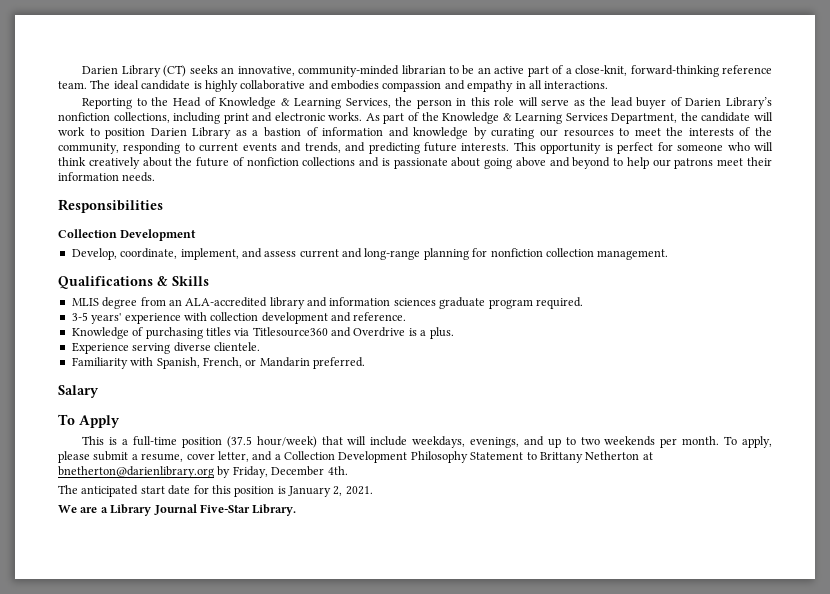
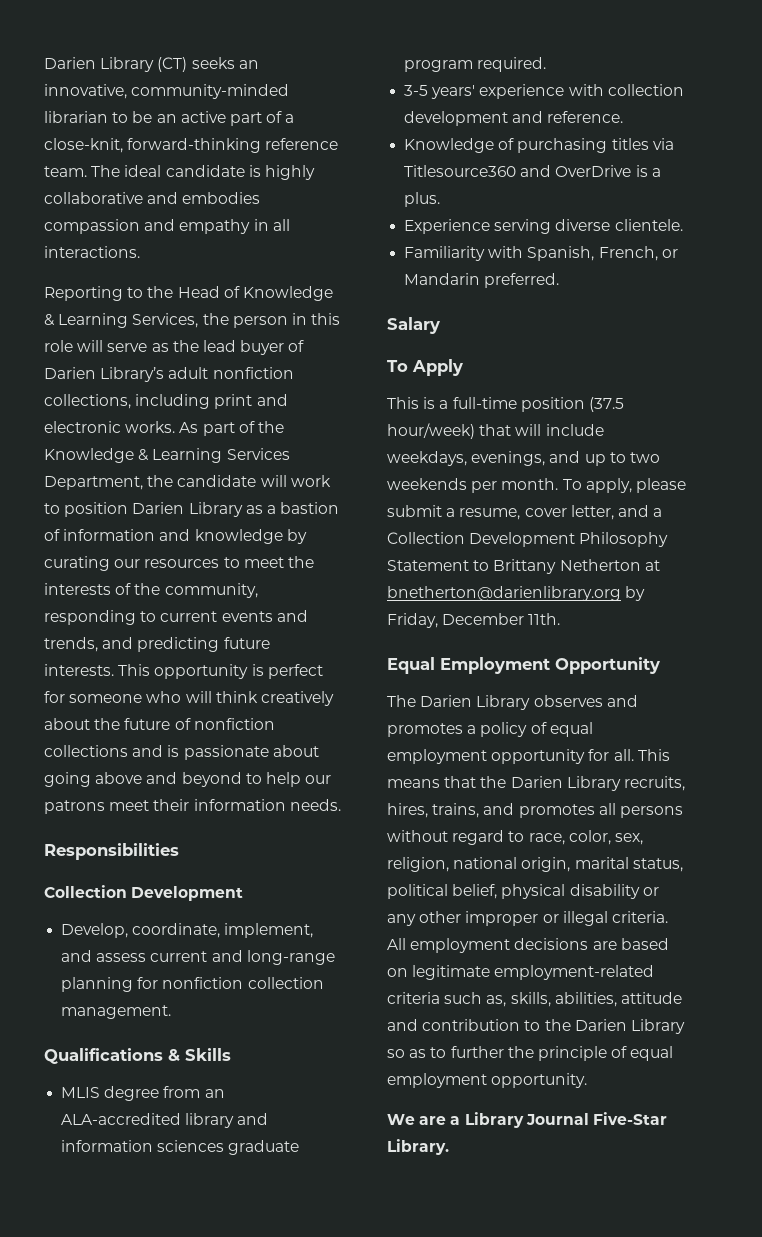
- Reporting to the Head of Knowledge & Learning Services, the person in this role will serve as the lead buyer of Darien Library’s nonfiction collections, including print and electronic works.
+ Reporting to the Head of Knowledge & Learning Services, the person in this role will serve as the lead buyer of Darien Library’s adult nonfiction collections, including print and electronic works.
- Knowledge of purchasing titles via Titlesource360 and Overdrive is a plus.
+ Knowledge of purchasing titles via Titlesource360 and OverDrive is a plus.
- To apply, please submit a resume, cover letter, and a Collection Development Philosophy Statement to Brittany Netherton at bnetherton@darienlibrary.org by Friday, December 4th.
- The anticipated start date for this position is January 2, 2021.
+ To apply, please submit a resume, cover letter, and a Collection Development Philosophy Statement to Brittany Netherton at bnetherton@darienlibrary.org by Friday, December 11th.
+ Equal Employment Opportunity
+ The Darien Library observes and promotes a policy of equal employment opportunity for all. This means that the Darien Library recruits, hires, trains, and promotes all persons without regard to race, color, sex, religion, national origin, marital status, political belief, physical disability or any other improper or illegal criteria. All employment decisions are based on legitimate employment-related criteria such as, skills, abilities, attitude and contribution to the Darien Library so as to further the principle of equal employment opportunity.

